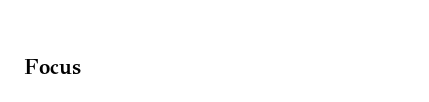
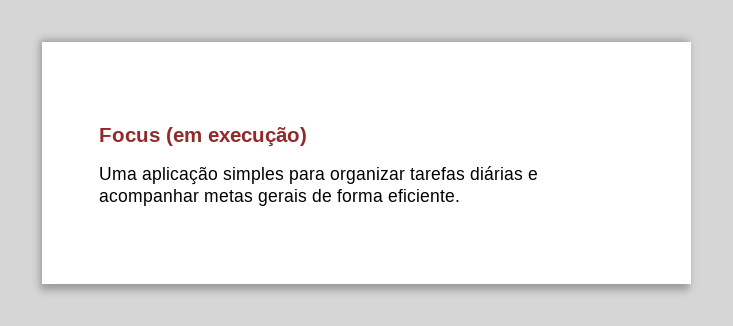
- Focus
+ Focus (em execução)
+ Uma aplicação simples para organizar tarefas diárias e acompanhar metas gerais de forma eficiente.

